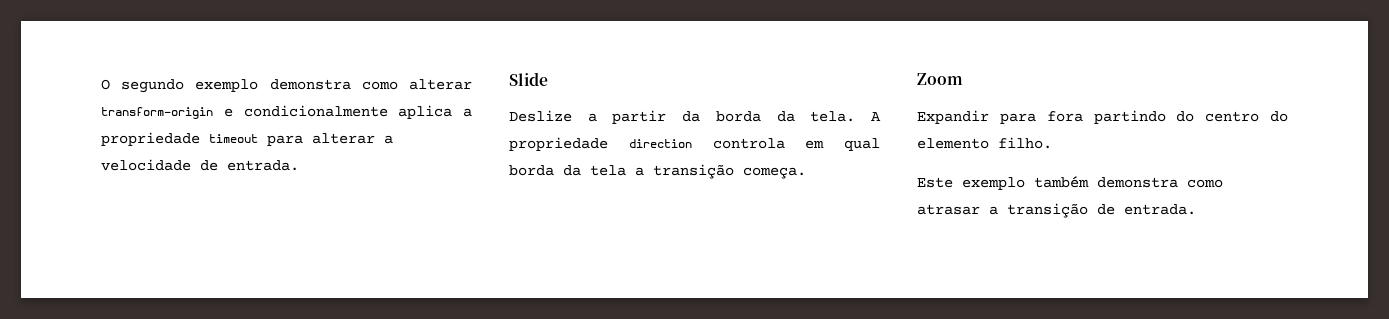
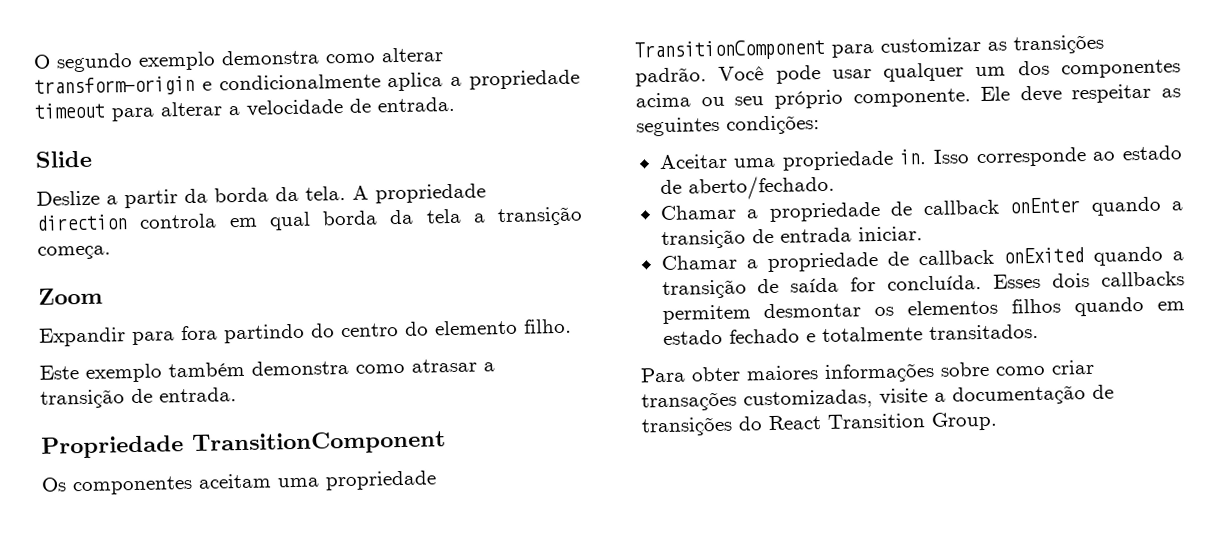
+ Propriedade TransitionComponent
+ Os componentes aceitam uma propriedade TransitionComponent para customizar as transições padrão. Você pode usar qualquer um dos componentes acima ou seu próprio componente. Ele deve respeitar as seguintes condições:
+ Aceitar uma propriedade in. Isso corresponde ao estado de aberto/fechado.
+ Chamar a propriedade de callback onEnter quando a transição de entrada iniciar.
+ Chamar a propriedade de callback onExited quando a transição de saída for concluída. Esses dois callbacks permitem desmontar os elementos filhos quando em estado fechado e totalmente transitados.
+ Para obter maiores informações sobre como criar transações customizadas, visite a documentação de transições do React Transition Group.

